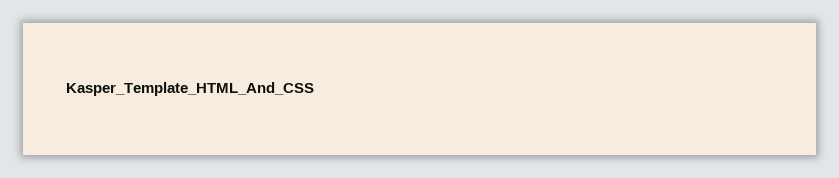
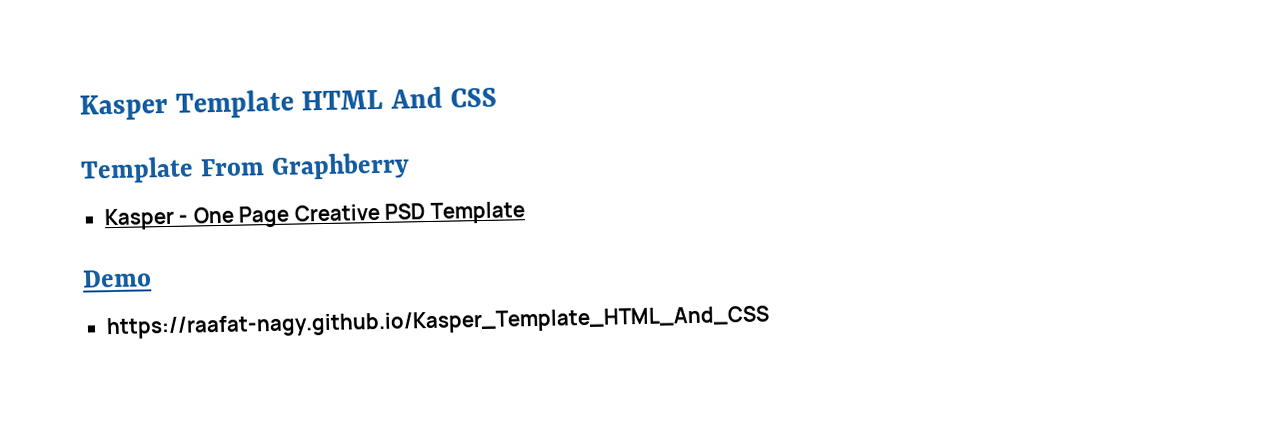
- Kasper_Template_HTML_And_CSS
+ Kasper Template HTML And CSS
+ Template From Graphberry
+ Kasper - One Page Creative PSD Template
+ Demo
+ https://raafat-nagy.github.io/Kasper_Template_HTML_And_CSS

